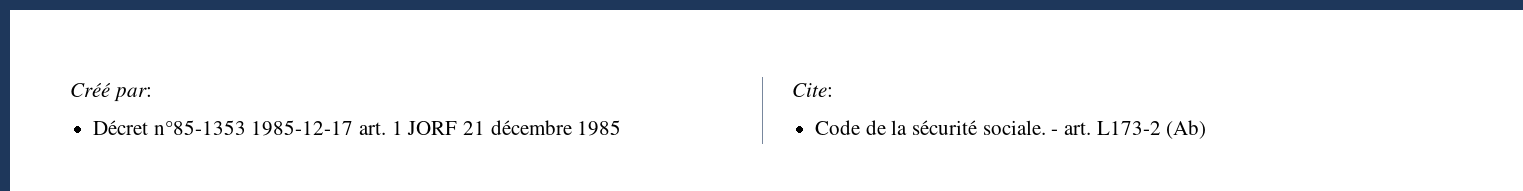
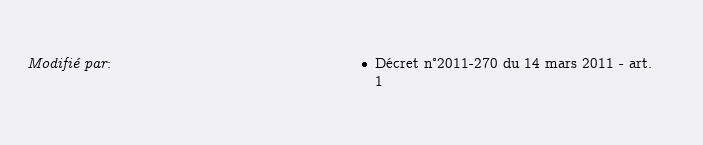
- Créé par:
+ Modifié par:
- Décret n°85-1353 1985-12-17 art. 1 JORF 21 décembre 1985
- Cite:
- Code de la sécurité sociale. - art. L173-2 (Ab)
+ Décret n°2011-270 du 14 mars 2011 - art. 1

